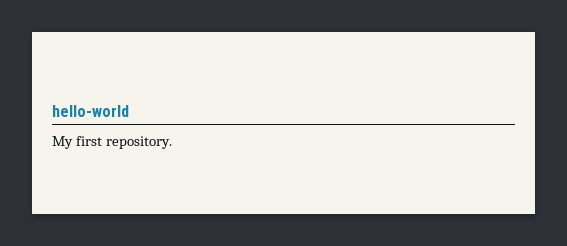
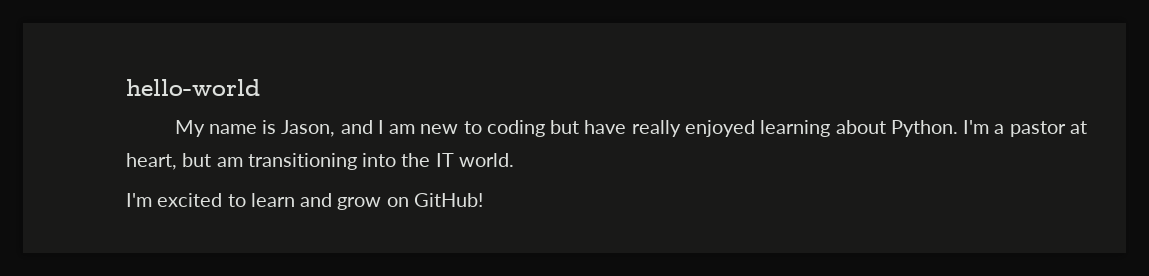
- My first repository.
+ My name is Jason, and I am new to coding but have really enjoyed learning about Python. I'm a pastor at heart, but am transitioning into the IT world.
+ I'm excited to learn and grow on GitHub!

